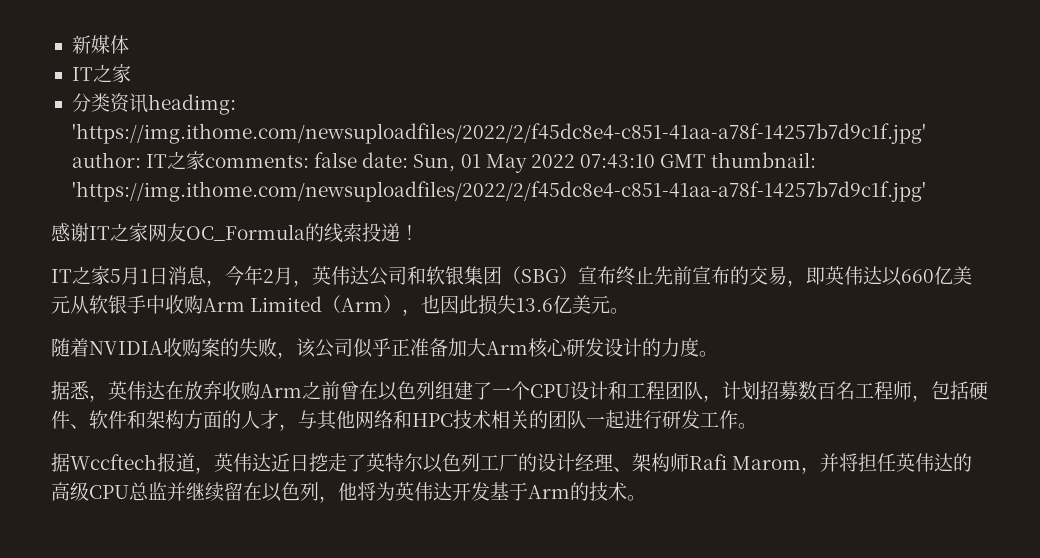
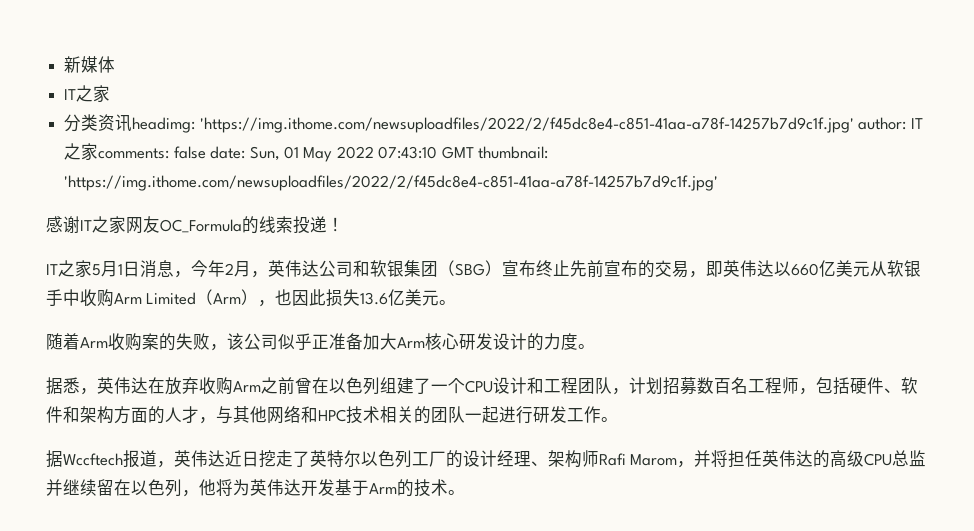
- 随着NVIDIA收购案的失败，该公司似乎正准备加大Arm核心研发设计的力度。
+ 随着Arm收购案的失败，该公司似乎正准备加大Arm核心研发设计的力度。

